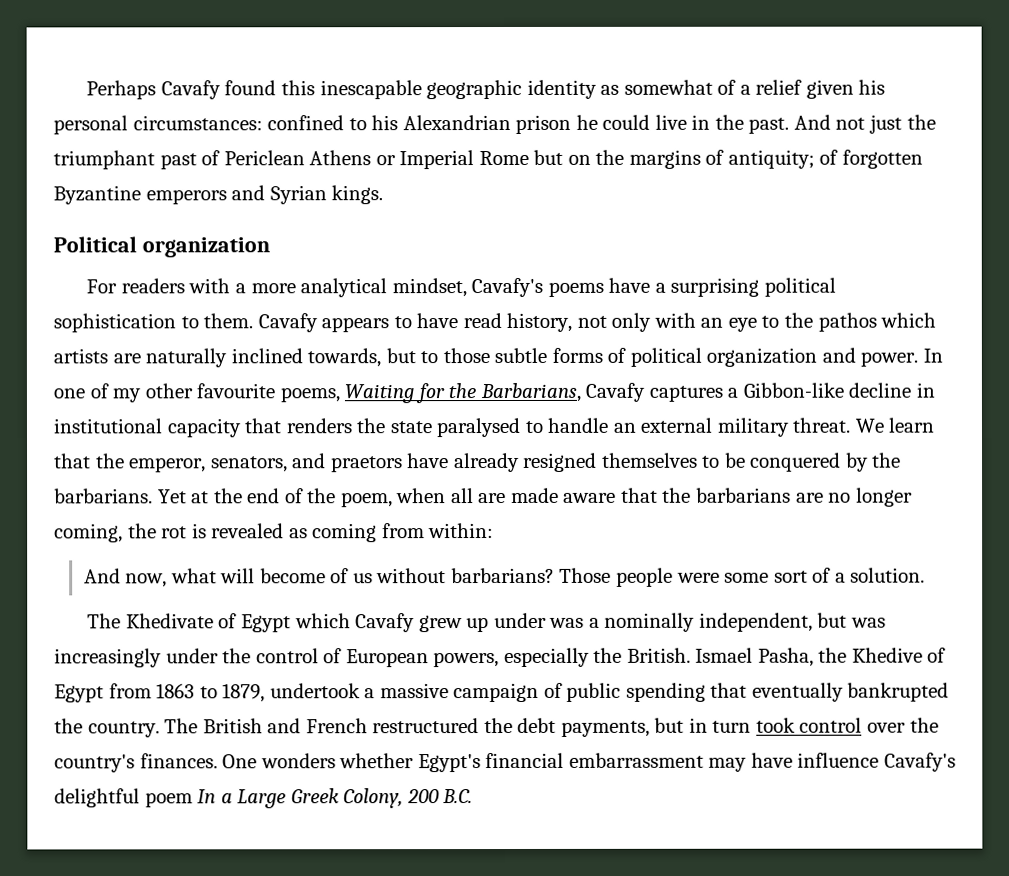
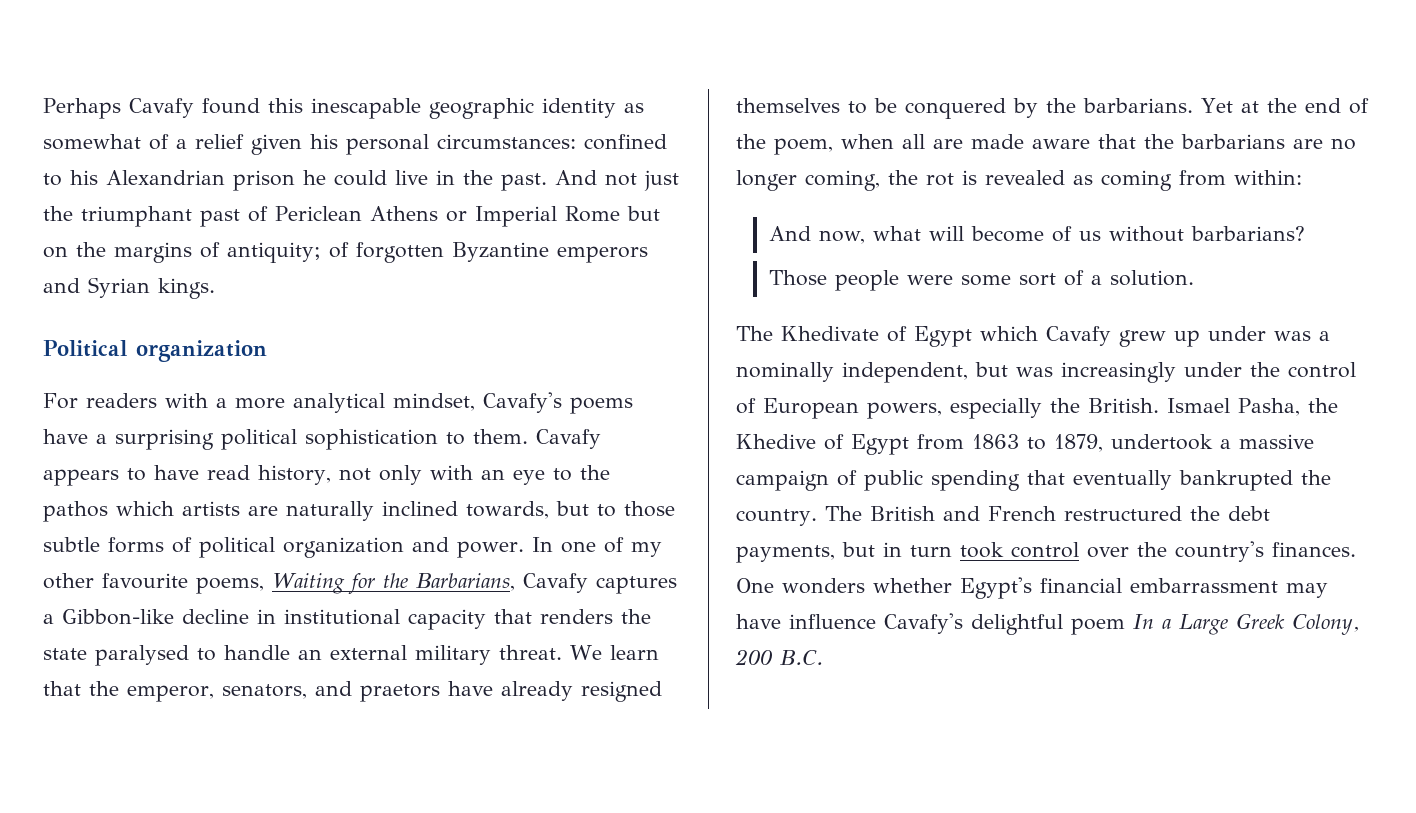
- And now, what will become of us without barbarians? Those people were some sort of a solution.
+ And now, what will become of us without barbarians?
+ Those people were some sort of a solution.

